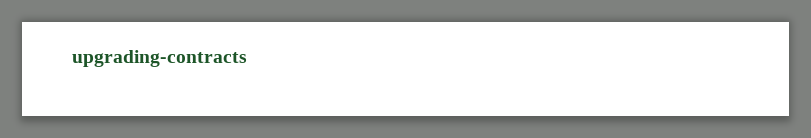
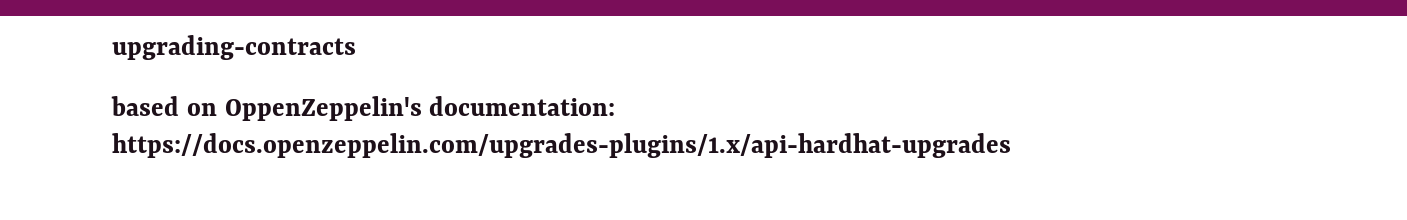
+ based on OppenZeppelin's documentation: https://docs.openzeppelin.com/upgrades-plugins/1.x/api-hardhat-upgrades

